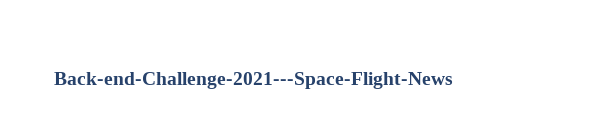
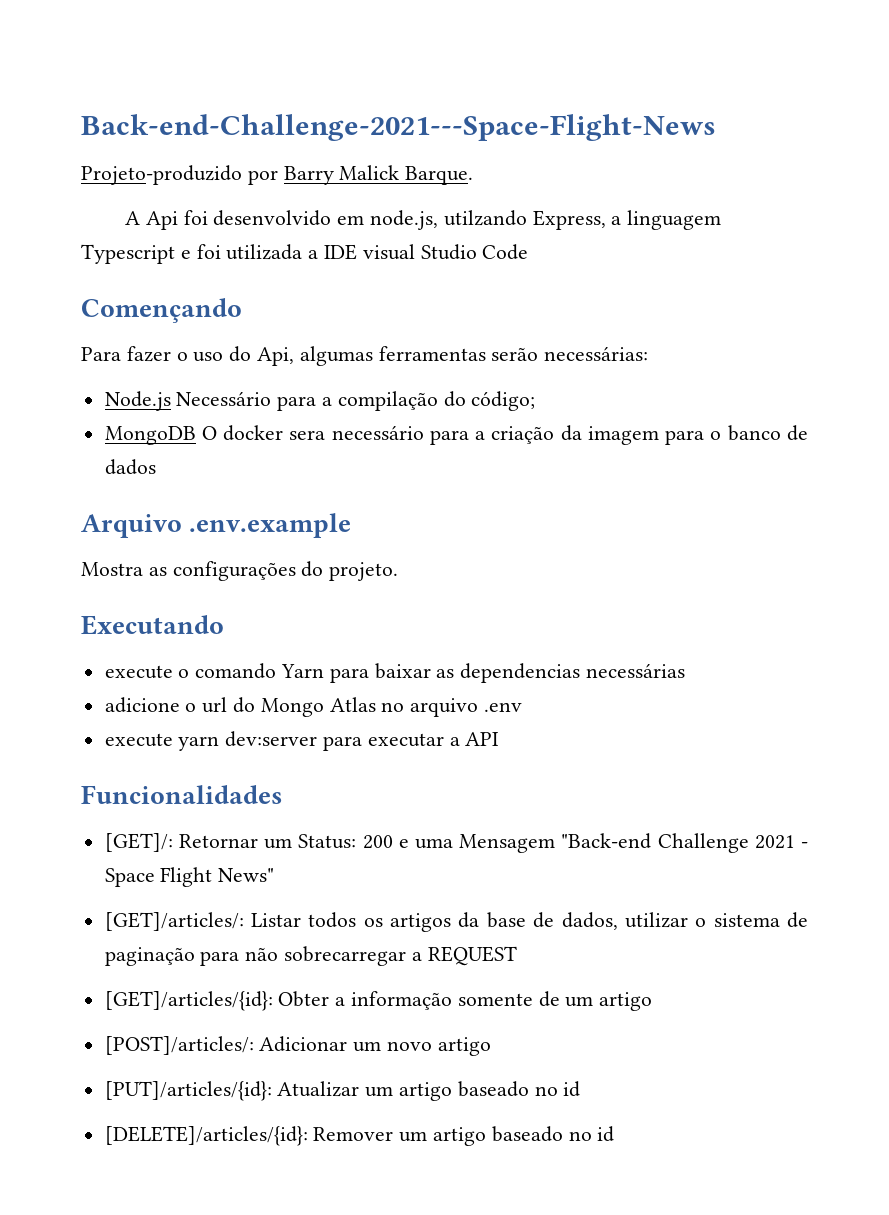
+ Projeto-produzido por Barry Malick Barque.
+ A Api foi desenvolvido em node.js, utilzando Express, a linguagem Typescript e foi utilizada a IDE visual Studio Code
+ Començando
+ Para fazer o uso do Api, algumas ferramentas serão necessárias:
+ Node.js Necessário para a compilação do código;
+ MongoDB O docker sera necessário para a criação da imagem para o banco de dados
+ Arquivo .env.example
+ Mostra as configurações do projeto.
+ Executando
+ execute o comando Yarn para baixar as dependencias necessárias
+ adicione o url do Mongo Atlas no arquivo .env
+ execute yarn dev:server para executar a API
+ Funcionalidades
+ [GET]/: Retornar um Status: 200 e uma Mensagem "Back-end Challenge 2021 - Space Flight News"
+ [GET]/articles/: Listar todos os artigos da base de dados, utilizar o sistema de paginação para não sobrecarregar a REQUEST
+ [GET]/articles/{id}: Obter a informação somente de um artigo
+ [POST]/articles/: Adicionar um novo artigo
+ [PUT]/articles/{id}: Atualizar um artigo baseado no id
+ [DELETE]/articles/{id}: Remover um artigo baseado no id

